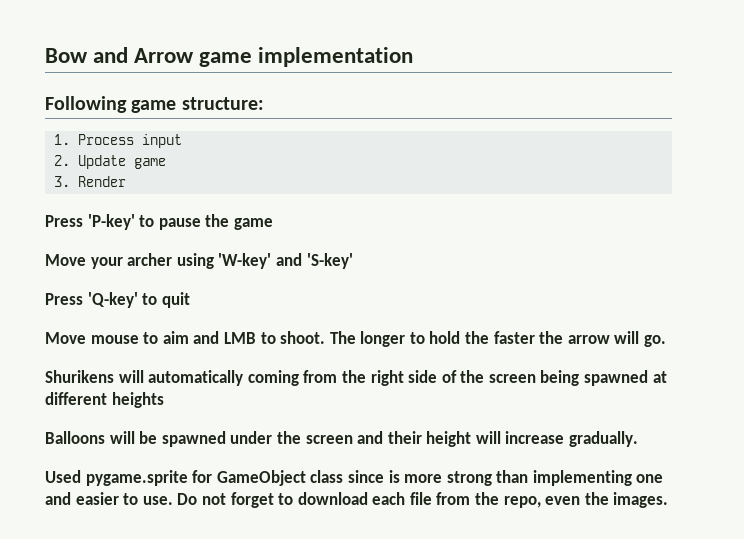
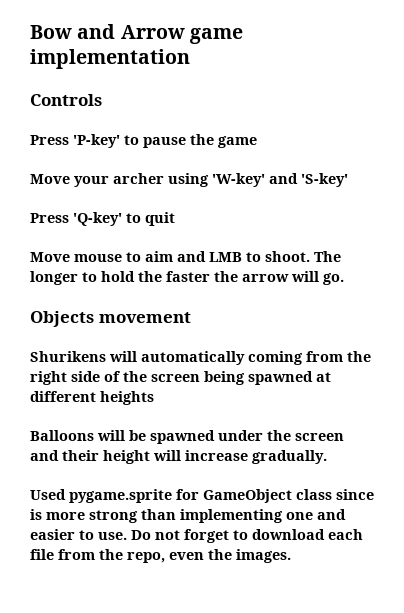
- Following game structure:
- 1. Process input
- 2. Update game
- 3. Render
+ Controls
+ Objects movement

